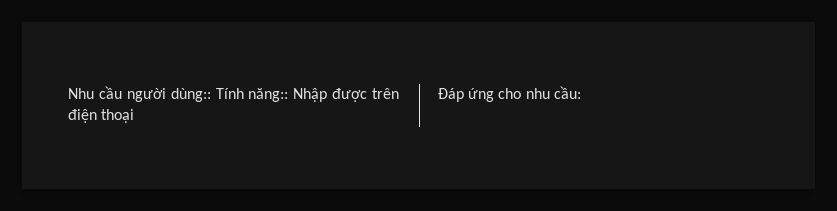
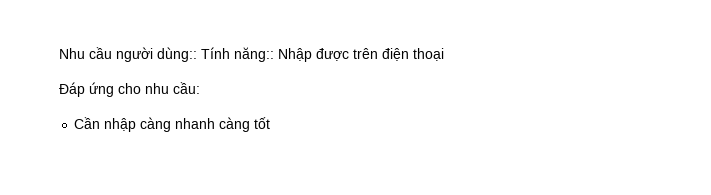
+ Cần nhập càng nhanh càng tốt

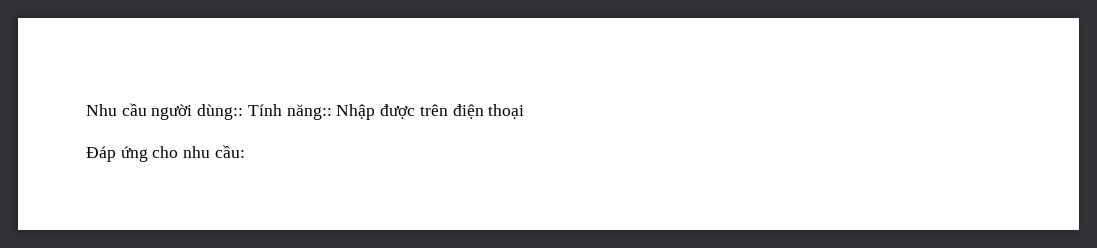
- Cần nhập càng nhanh càng tốt

